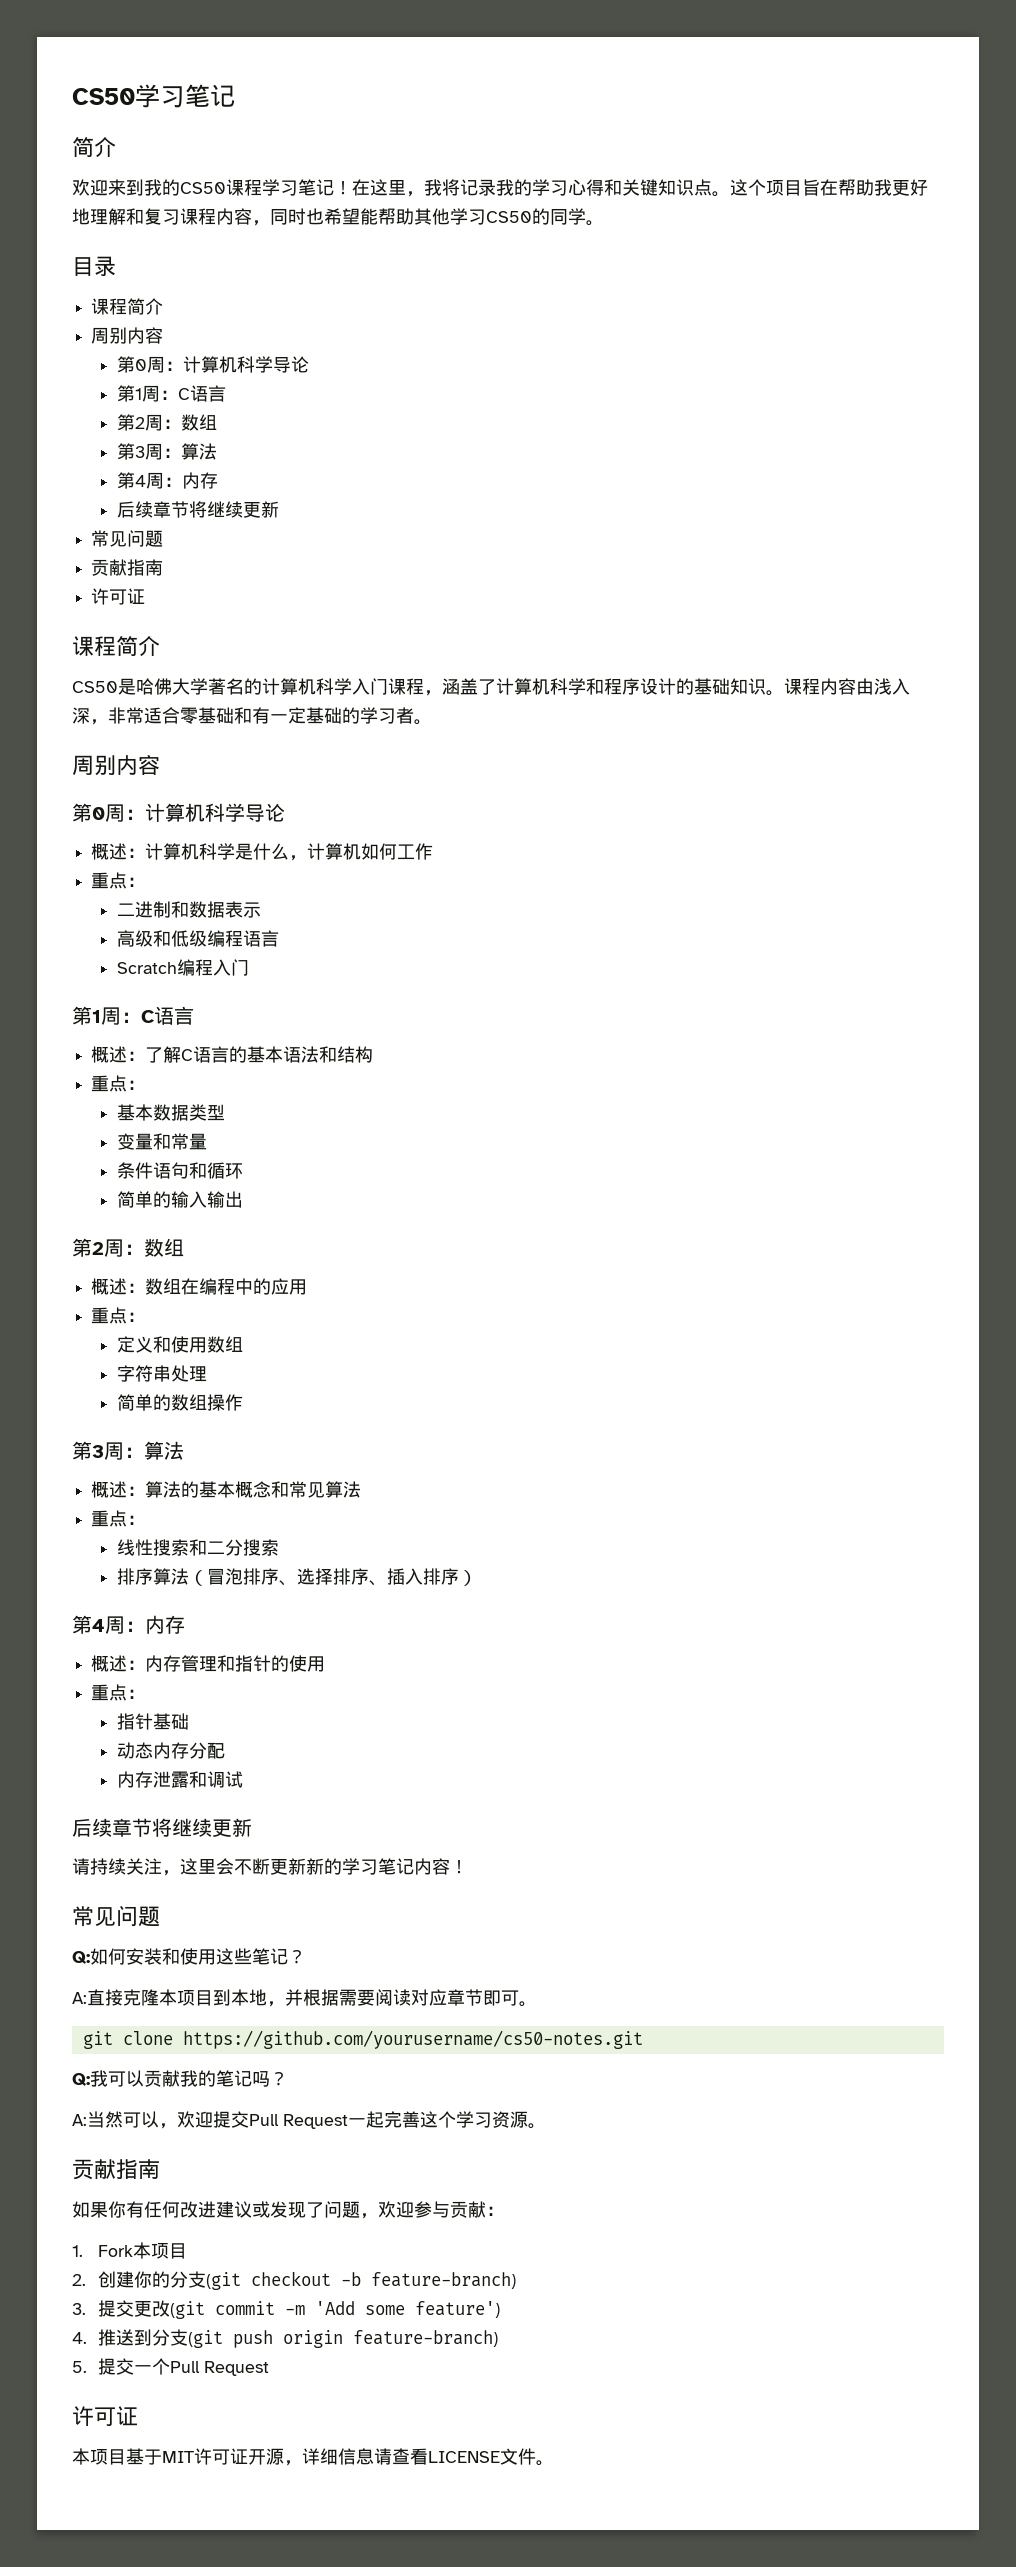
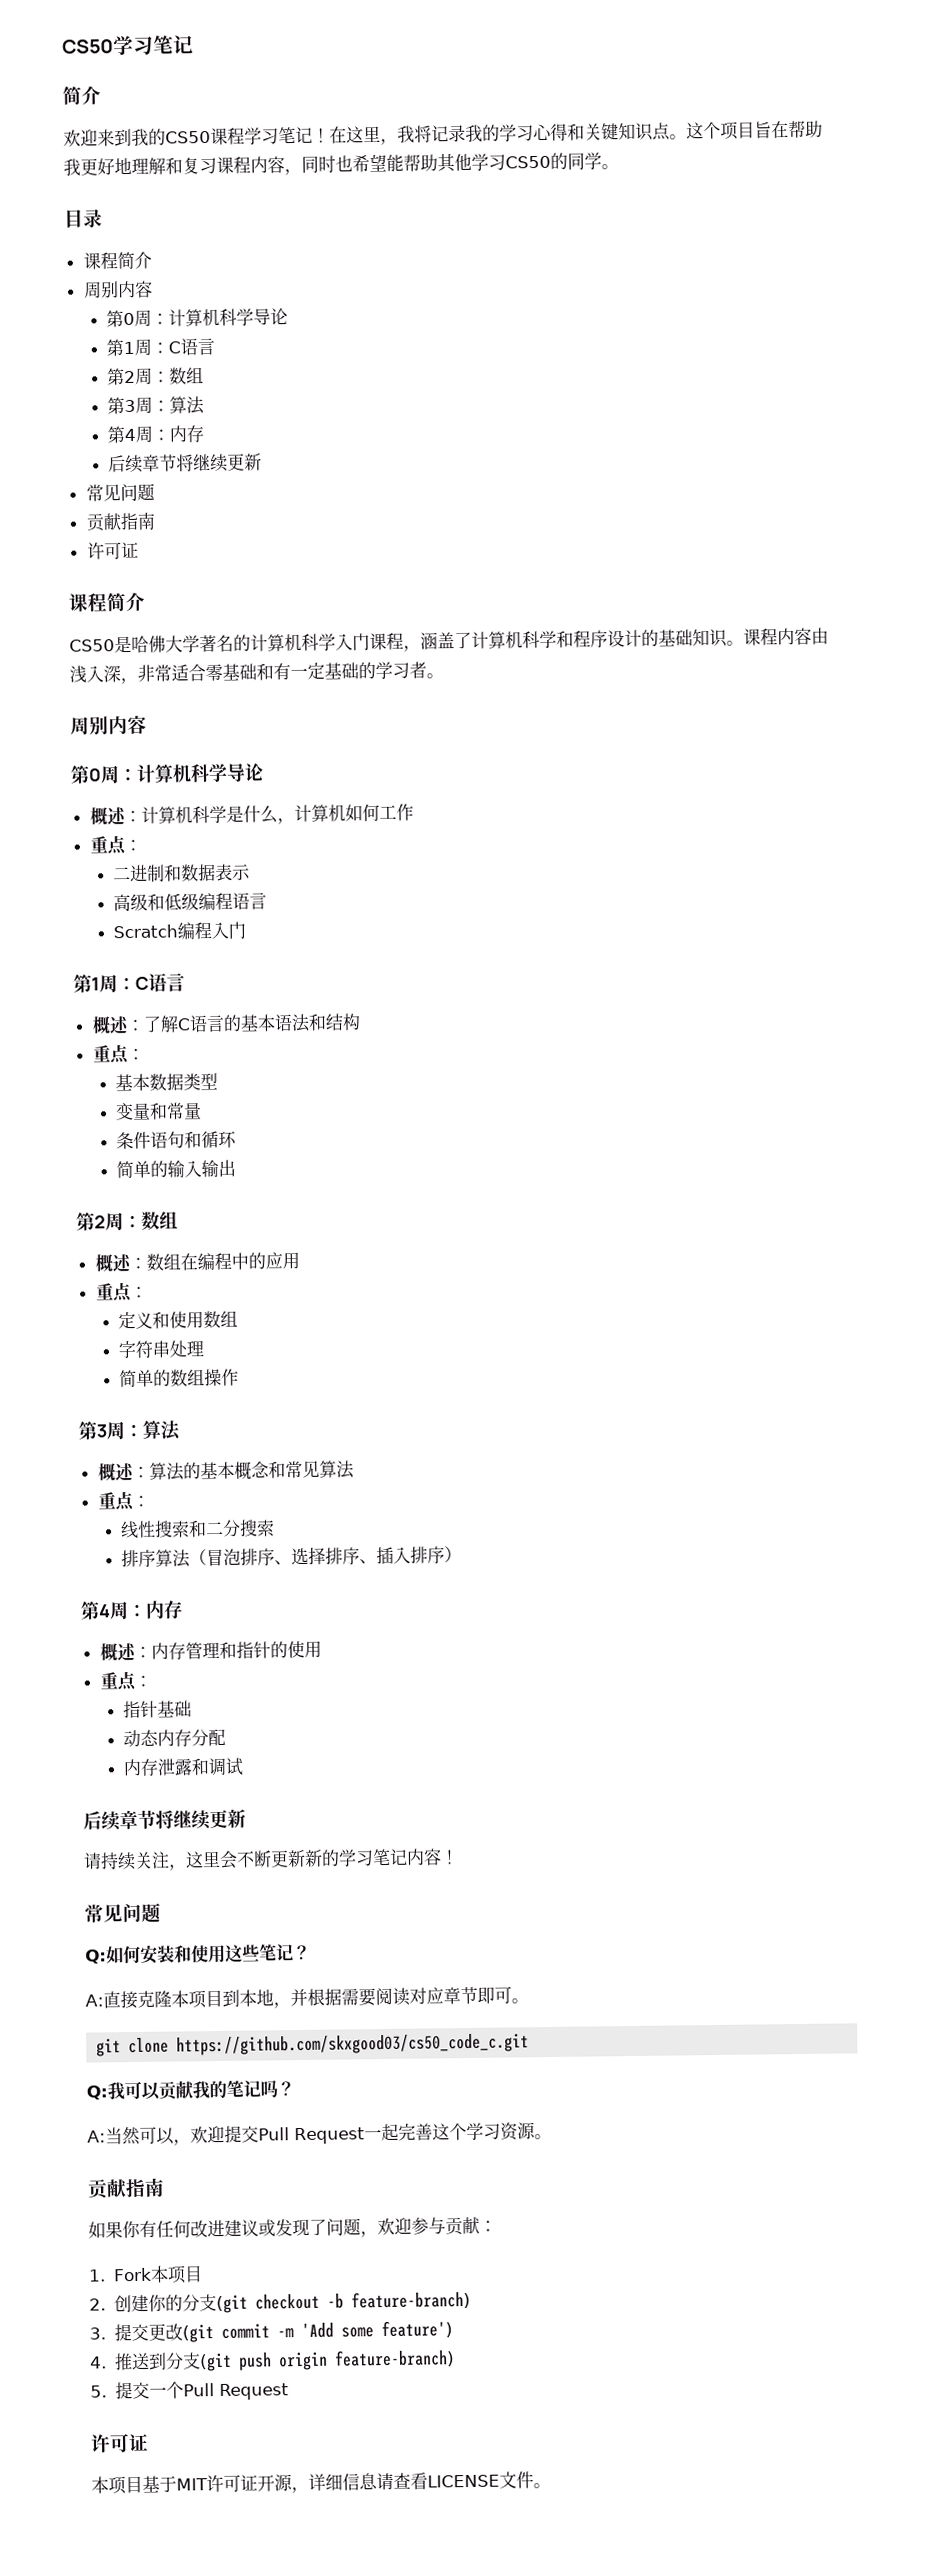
- git clone https://github.com/yourusername/cs50-notes.git
+ git clone https://github.com/skxgood03/cs50_code_c.git

